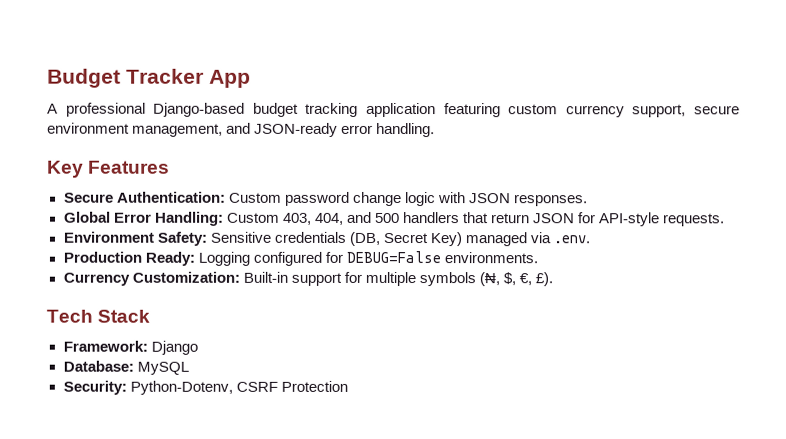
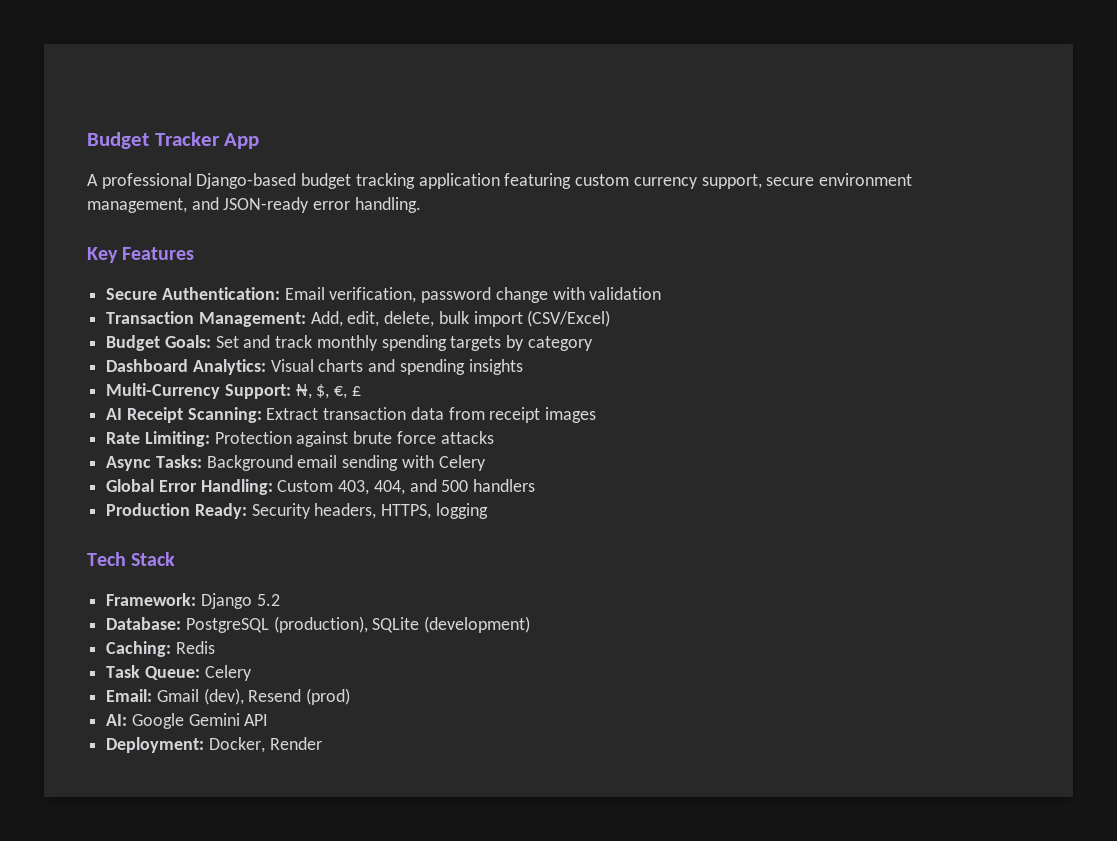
- Secure Authentication: Custom password change logic with JSON responses.
+ Secure Authentication: Email verification, password change with validation
+ Transaction Management: Add, edit, delete, bulk import (CSV/Excel)
+ Budget Goals: Set and track monthly spending targets by category
+ Dashboard Analytics: Visual charts and spending insights
+ Multi-Currency Support: ₦, $, €, £
+ AI Receipt Scanning: Extract transaction data from receipt images
+ Rate Limiting: Protection against brute force attacks
+ Async Tasks: Background email sending with Celery
- Global Error Handling: Custom 403, 404, and 500 handlers that return JSON for API-style requests.
- Environment Safety: Sensitive credentials (DB, Secret Key) managed via .env.
- Production Ready: Logging configured for DEBUG=False environments.
- Currency Customization: Built-in support for multiple symbols (₦, $, €, £).
+ Global Error Handling: Custom 403, 404, and 500 handlers
+ Production Ready: Security headers, HTTPS, logging
- Framework: Django
+ Framework: Django 5.2
- Database: MySQL
- Security: Python-Dotenv, CSRF Protection
+ Database: PostgreSQL (production), SQLite (development)
+ Caching: Redis
+ Task Queue: Celery
+ Email: Gmail (dev), Resend (prod)
+ AI: Google Gemini API
+ Deployment: Docker, Render

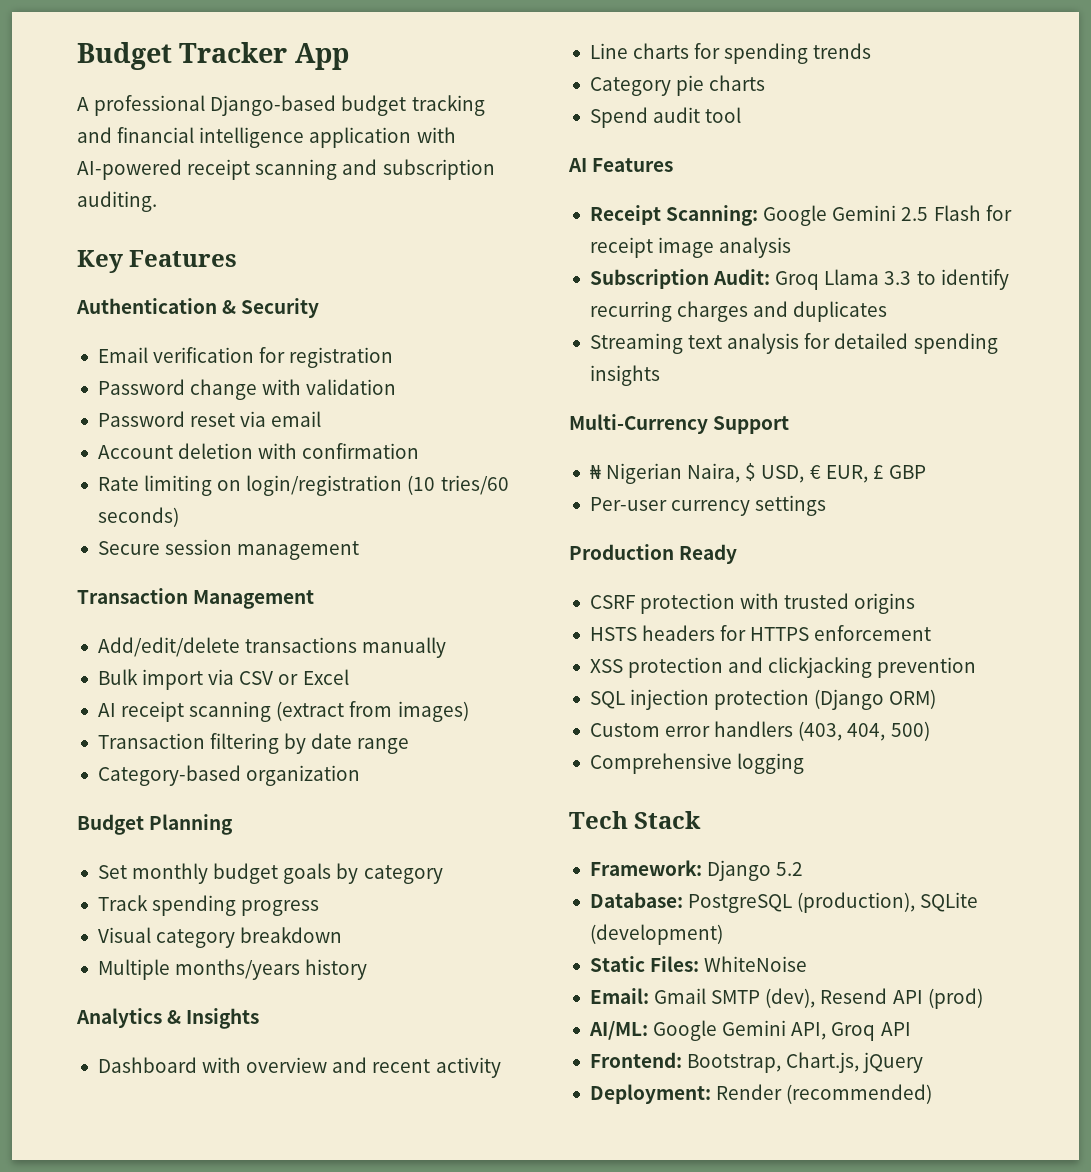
- A professional Django-based budget tracking application featuring custom currency support, secure environment management, and JSON-ready error handling.
+ A professional Django-based budget tracking and financial intelligence application with AI-powered receipt scanning and subscription auditing.
  Key Features
- Secure Authentication: Email verification, password change with validation
- Transaction Management: Add, edit, delete, bulk import (CSV/Excel)
- Budget Goals: Set and track monthly spending targets by category
- Dashboard Analytics: Visual charts and spending insights
- Multi-Currency Support: ₦, $, €, £
- AI Receipt Scanning: Extract transaction data from receipt images
- Rate Limiting: Protection against brute force attacks
- Async Tasks: Background email sending with Celery
- Global Error Handling: Custom 403, 404, and 500 handlers
- Production Ready: Security headers, HTTPS, logging
+ Authentication & Security
+ Email verification for registration
+ Password change with validation
+ Password reset via email
+ Account deletion with confirmation
+ Rate limiting on login/registration (10 tries/60 seconds)
+ Secure session management
+ Transaction Management
+ Add/edit/delete transactions manually
+ Bulk import via CSV or Excel
+ AI receipt scanning (extract from images)
+ Transaction filtering by date range
+ Category-based organization
+ Budget Planning
+ Set monthly budget goals by category
+ Track spending progress
+ Visual category breakdown
+ Multiple months/years history
+ Analytics & Insights
+ Dashboard with overview and recent activity
+ Line charts for spending trends
+ Category pie charts
+ Spend audit tool
+ AI Features
+ Receipt Scanning: Google Gemini 2.5 Flash for receipt image analysis
+ Subscription Audit: Groq Llama 3.3 to identify recurring charges and duplicates
+ Streaming text analysis for detailed spending insights
+ Multi-Currency Support
+ ₦ Nigerian Naira, $ USD, € EUR, £ GBP
+ Per-user currency settings
+ Production Ready
+ CSRF protection with trusted origins
+ HSTS headers for HTTPS enforcement
+ XSS protection and clickjacking prevention
+ SQL injection protection (Django ORM)
+ Custom error handlers (403, 404, 500)
+ Comprehensive logging
- Caching: Redis
- Task Queue: Celery
+ Static Files: WhiteNoise
- Email: Gmail (dev), Resend (prod)
+ Email: Gmail SMTP (dev), Resend API (prod)
- AI: Google Gemini API
+ AI/ML: Google Gemini API, Groq API
+ Frontend: Bootstrap, Chart.js, jQuery
- Deployment: Docker, Render
+ Deployment: Render (recommended)

